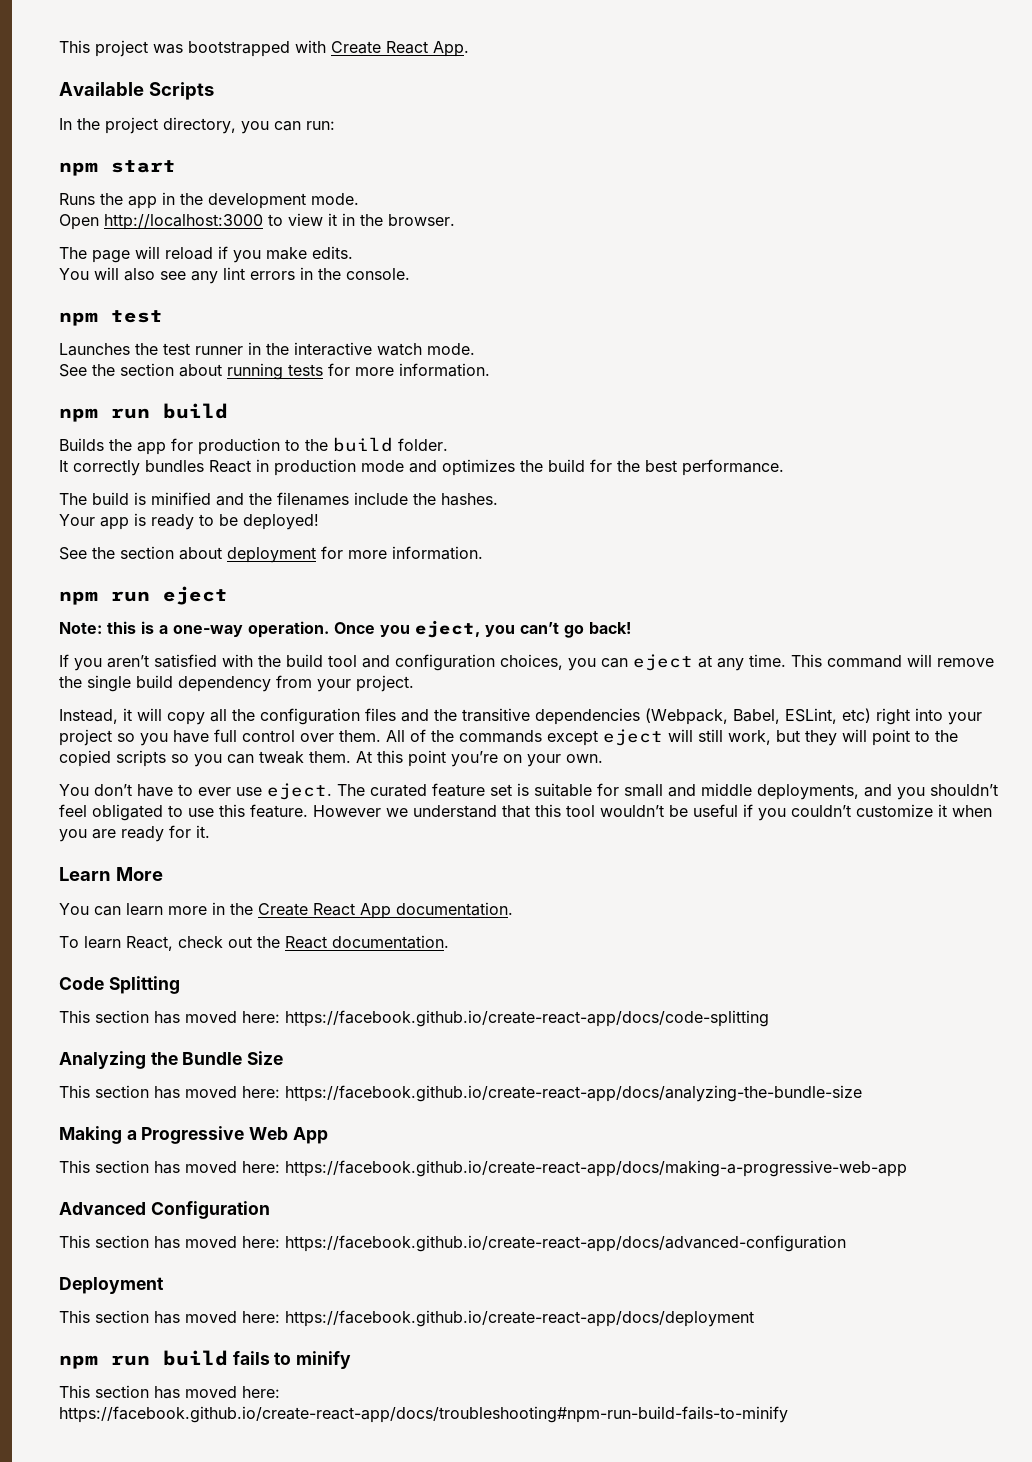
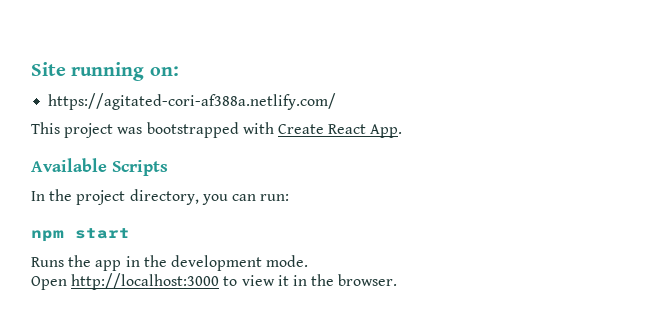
+ Site running on:
+ https://agitated-cori-af388a.netlify.com/
- The page will reload if you make edits.
- You will also see any lint errors in the console.
- npm test
- Launches the test runner in the interactive watch mode.
- See the section about running tests for more information.
- npm run build
- Builds the app for production to the build folder.
- It correctly bundles React in production mode and optimizes the build for the best performance.
- The build is minified and the filenames include the hashes.
- Your app is ready to be deployed!
- See the section about deployment for more information.
- npm run eject
- Note: this is a one-way operation. Once you eject, you can’t go back!
- If you aren’t satisfied with the build tool and configuration choices, you can eject at any time. This command will remove the single build dependency from your project.
- Instead, it will copy all the configuration files and the transitive dependencies (Webpack, Babel, ESLint, etc) right into your project so you have full control over them. All of the commands except eject will still work, but they will point to the copied scripts so you can tweak them. At this point you’re on your own.
- You don’t have to ever use eject. The curated feature set is suitable for small and middle deployments, and you shouldn’t feel obligated to use this feature. However we understand that this tool wouldn’t be useful if you couldn’t customize it when you are ready for it.
- Learn More
- You can learn more in the Create React App documentation.
- To learn React, check out the React documentation.
- Code Splitting
- This section has moved here: https://facebook.github.io/create-react-app/docs/code-splitting
- Analyzing the Bundle Size
- This section has moved here: https://facebook.github.io/create-react-app/docs/analyzing-the-bundle-size
- Making a Progressive Web App
- This section has moved here: https://facebook.github.io/create-react-app/docs/making-a-progressive-web-app
- Advanced Configuration
- This section has moved here: https://facebook.github.io/create-react-app/docs/advanced-configuration
- Deployment
- This section has moved here: https://facebook.github.io/create-react-app/docs/deployment
- npm run build fails to minify
- This section has moved here: https://facebook.github.io/create-react-app/docs/troubleshooting#npm-run-build-fails-to-minify

